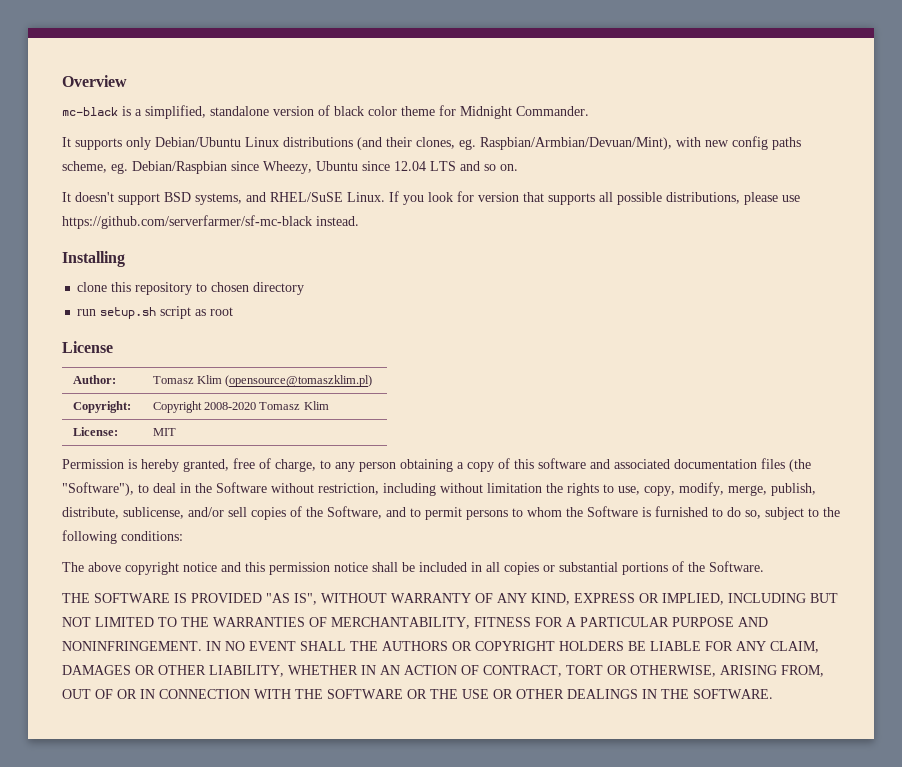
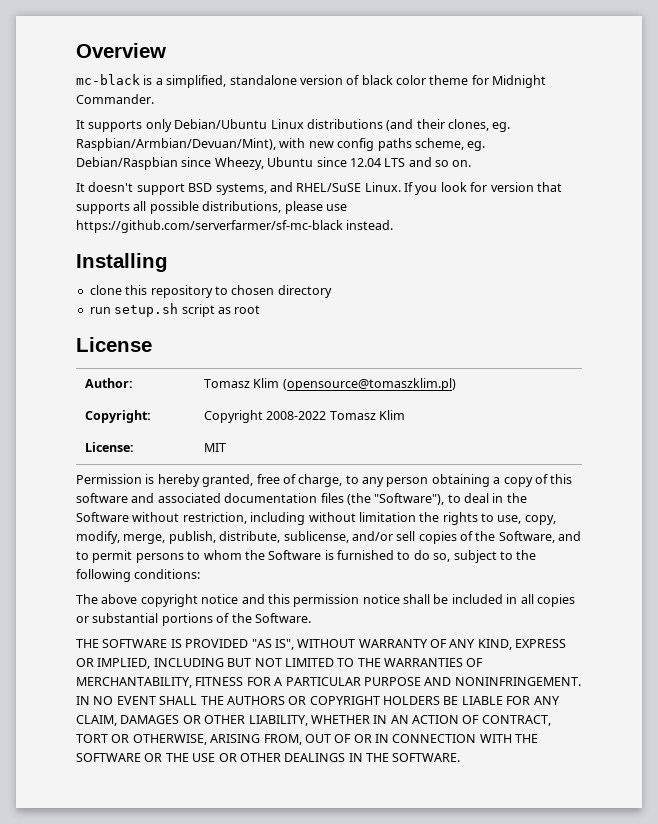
- Copyright: | Copyright 2008-2020 Tomasz Klim
+ Copyright: | Copyright 2008-2022 Tomasz Klim

